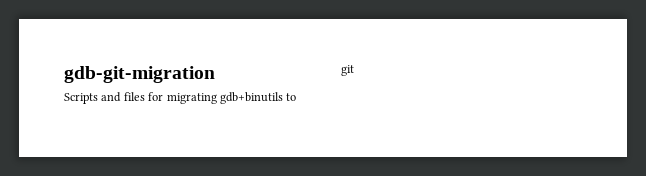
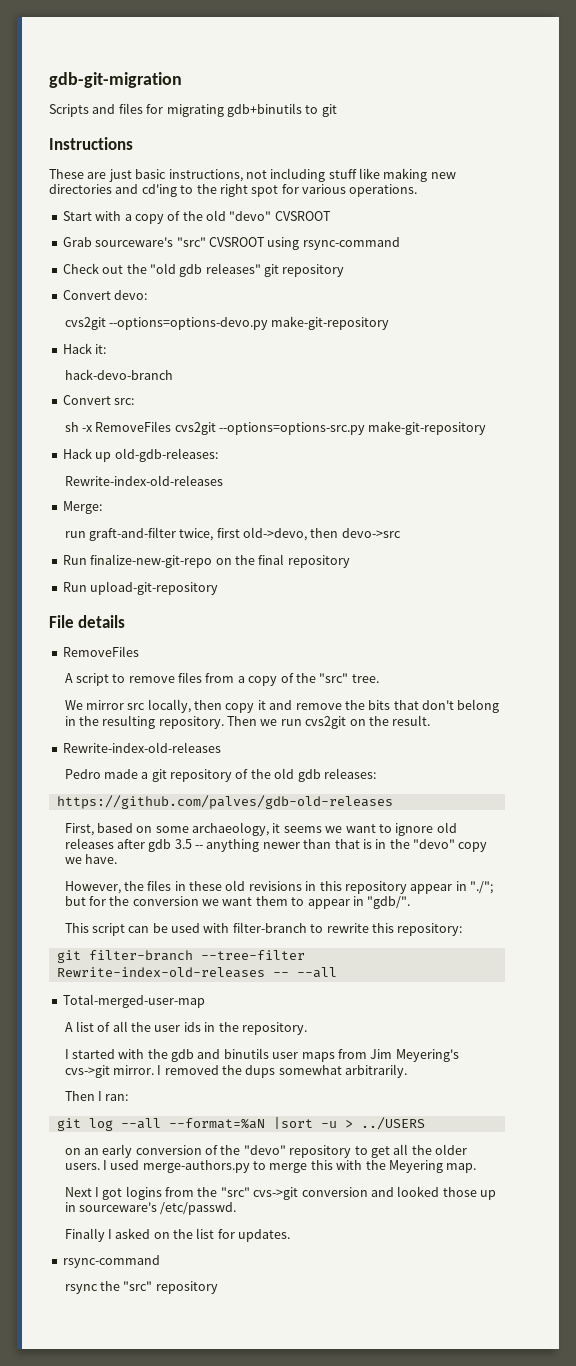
+ Instructions
+ These are just basic instructions, not including stuff like making new directories and cd'ing to the right spot for various operations.
+ Start with a copy of the old "devo" CVSROOT
+ Grab sourceware's "src" CVSROOT using rsync-command
+ Check out the "old gdb releases" git repository
+ Convert devo:
+ cvs2git --options=options-devo.py make-git-repository
+ Hack it:
+ hack-devo-branch
+ Convert src:
+ sh -x RemoveFiles cvs2git --options=options-src.py make-git-repository
+ Hack up old-gdb-releases:
+ Rewrite-index-old-releases
+ Merge:
+ run graft-and-filter twice, first old->devo, then devo->src
+ Run finalize-new-git-repo on the final repository
+ Run upload-git-repository
+ File details
+ RemoveFiles
+ A script to remove files from a copy of the "src" tree.
+ We mirror src locally, then copy it and remove the bits that don't belong in the resulting repository. Then we run cvs2git on the result.
+ Rewrite-index-old-releases
+ Pedro made a git repository of the old gdb releases:
+ https://github.com/palves/gdb-old-releases
+ First, based on some archaeology, it seems we want to ignore old releases after gdb 3.5 -- anything newer than that is in the "devo" copy we have.
+ However, the files in these old revisions in this repository appear in "./"; but for the conversion we want them to appear in "gdb/".
+ This script can be used with filter-branch to rewrite this repository:
+ git filter-branch --tree-filter Rewrite-index-old-releases -- --all
+ Total-merged-user-map
+ A list of all the user ids in the repository.
+ I started with the gdb and binutils user maps from Jim Meyering's cvs->git mirror. I removed the dups somewhat arbitrarily.
+ Then I ran:
+ git log --all --format=%aN |sort -u > ../USERS
+ on an early conversion of the "devo" repository to get all the older users. I used merge-authors.py to merge this with the Meyering map.
+ Next I got logins from the "src" cvs->git conversion and looked those up in sourceware's /etc/passwd.
+ Finally I asked on the list for updates.
+ rsync-command
+ rsync the "src" repository

